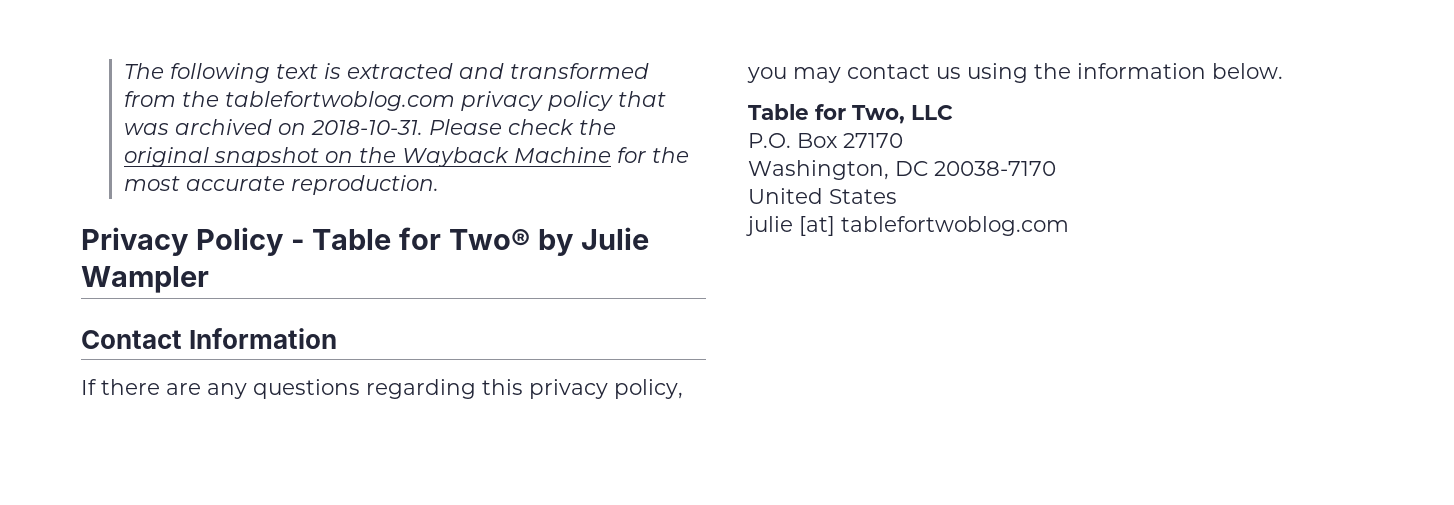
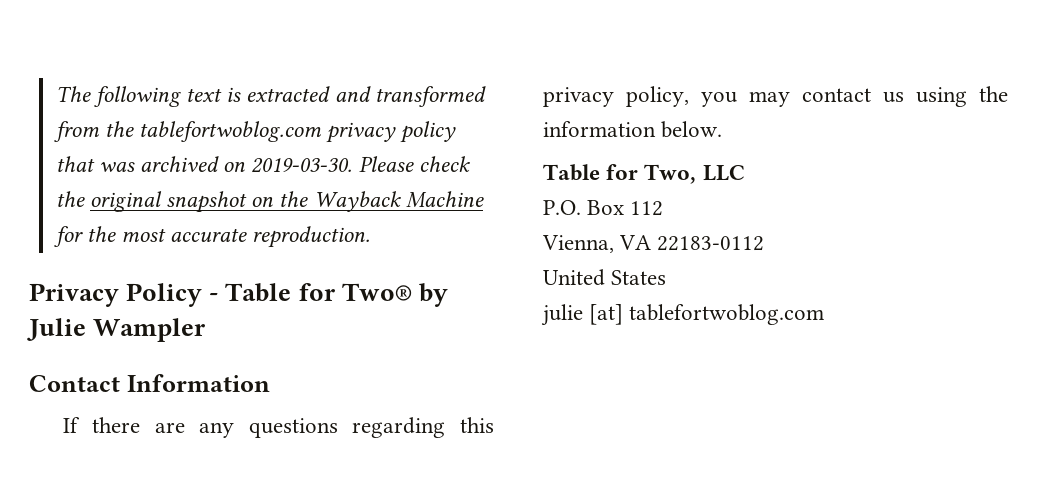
- The following text is extracted and transformed from the tablefortwoblog.com privacy policy that was archived on 2018-10-31.
+ The following text is extracted and transformed from the tablefortwoblog.com privacy policy that was archived on 2019-03-30.
- P.O. Box 27170
- Washington, DC 20038-7170
+ P.O. Box 112
+ Vienna, VA 22183-0112

